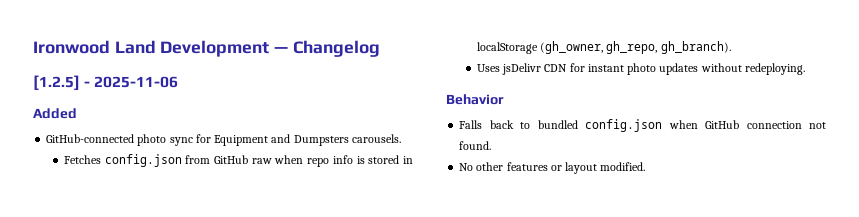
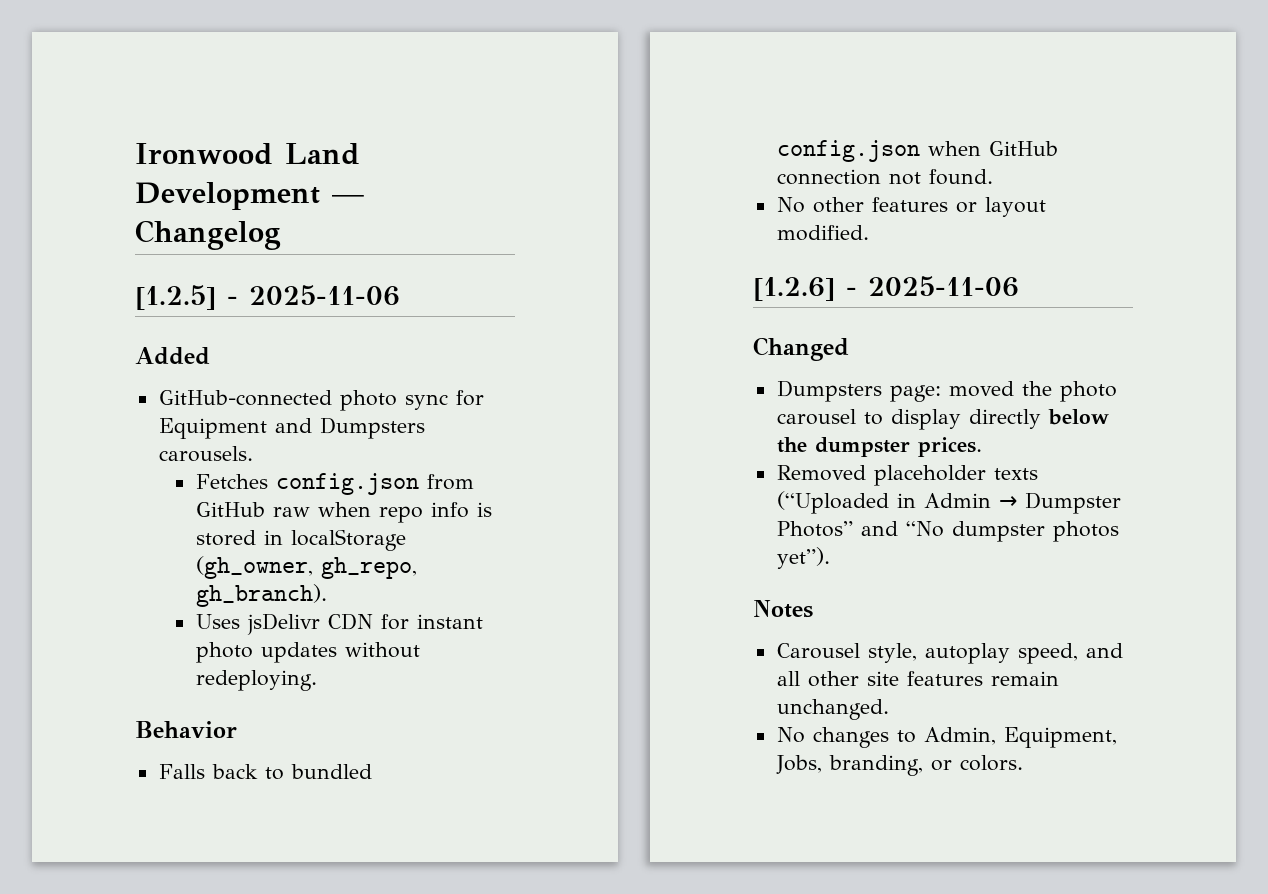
+ [1.2.6] - 2025-11-06
+ Changed
+ Dumpsters page: moved the photo carousel to display directly below the dumpster prices.
+ Removed placeholder texts (“Uploaded in Admin → Dumpster Photos” and “No dumpster photos yet”).
+ Notes
+ Carousel style, autoplay speed, and all other site features remain unchanged.
+ No changes to Admin, Equipment, Jobs, branding, or colors.

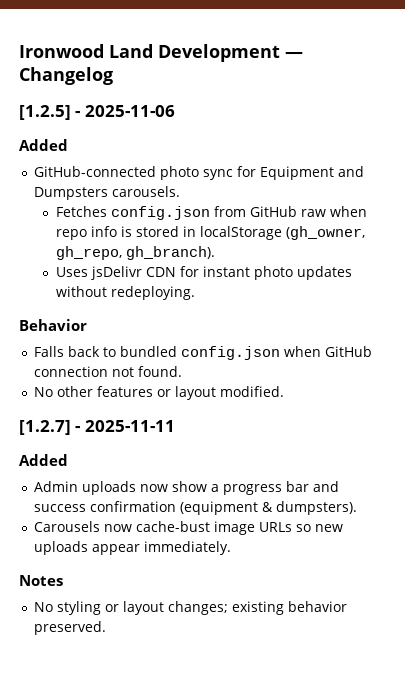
- [1.2.6] - 2025-11-06
- Changed
- Dumpsters page: moved the photo carousel to display directly below the dumpster prices.
- Removed placeholder texts (“Uploaded in Admin → Dumpster Photos” and “No dumpster photos yet”).
+ [1.2.7] - 2025-11-11
+ Added
+ Admin uploads now show a progress bar and success confirmation (equipment & dumpsters).
+ Carousels now cache-bust image URLs so new uploads appear immediately.
  Notes
- Carousel style, autoplay speed, and all other site features remain unchanged.
- No changes to Admin, Equipment, Jobs, branding, or colors.
+ No styling or layout changes; existing behavior preserved.

